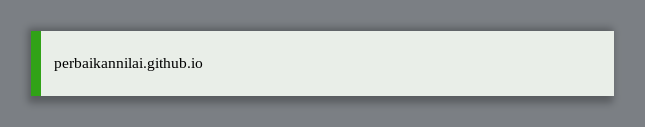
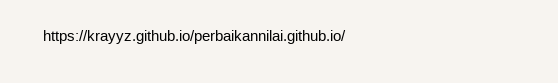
- perbaikannilai.github.io
+ https://krayyz.github.io/perbaikannilai.github.io/

